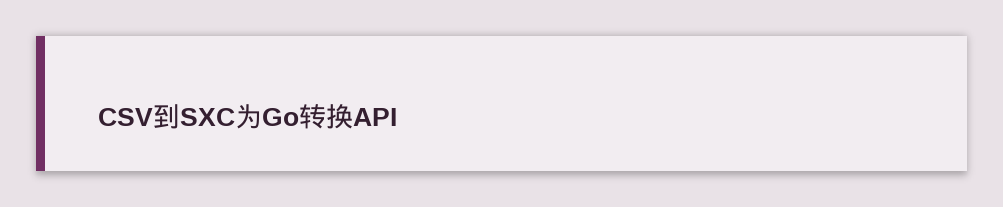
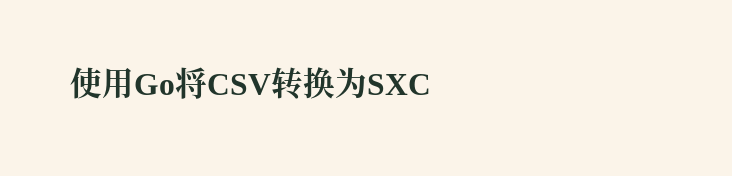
- CSV到SXC为Go转换API
+ 使用Go将CSV转换为SXC

